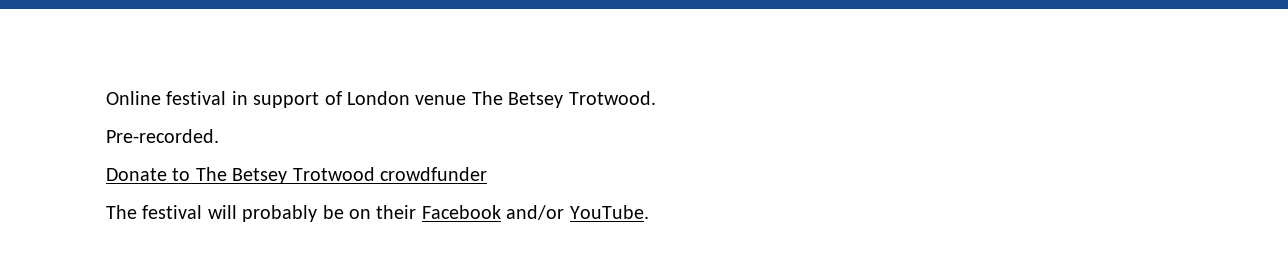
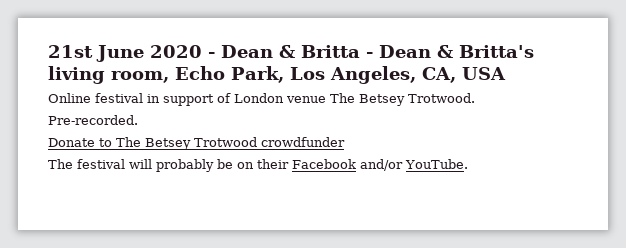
+ 21st June 2020 - Dean & Britta - Dean & Britta's living room, Echo Park, Los Angeles, CA, USA

